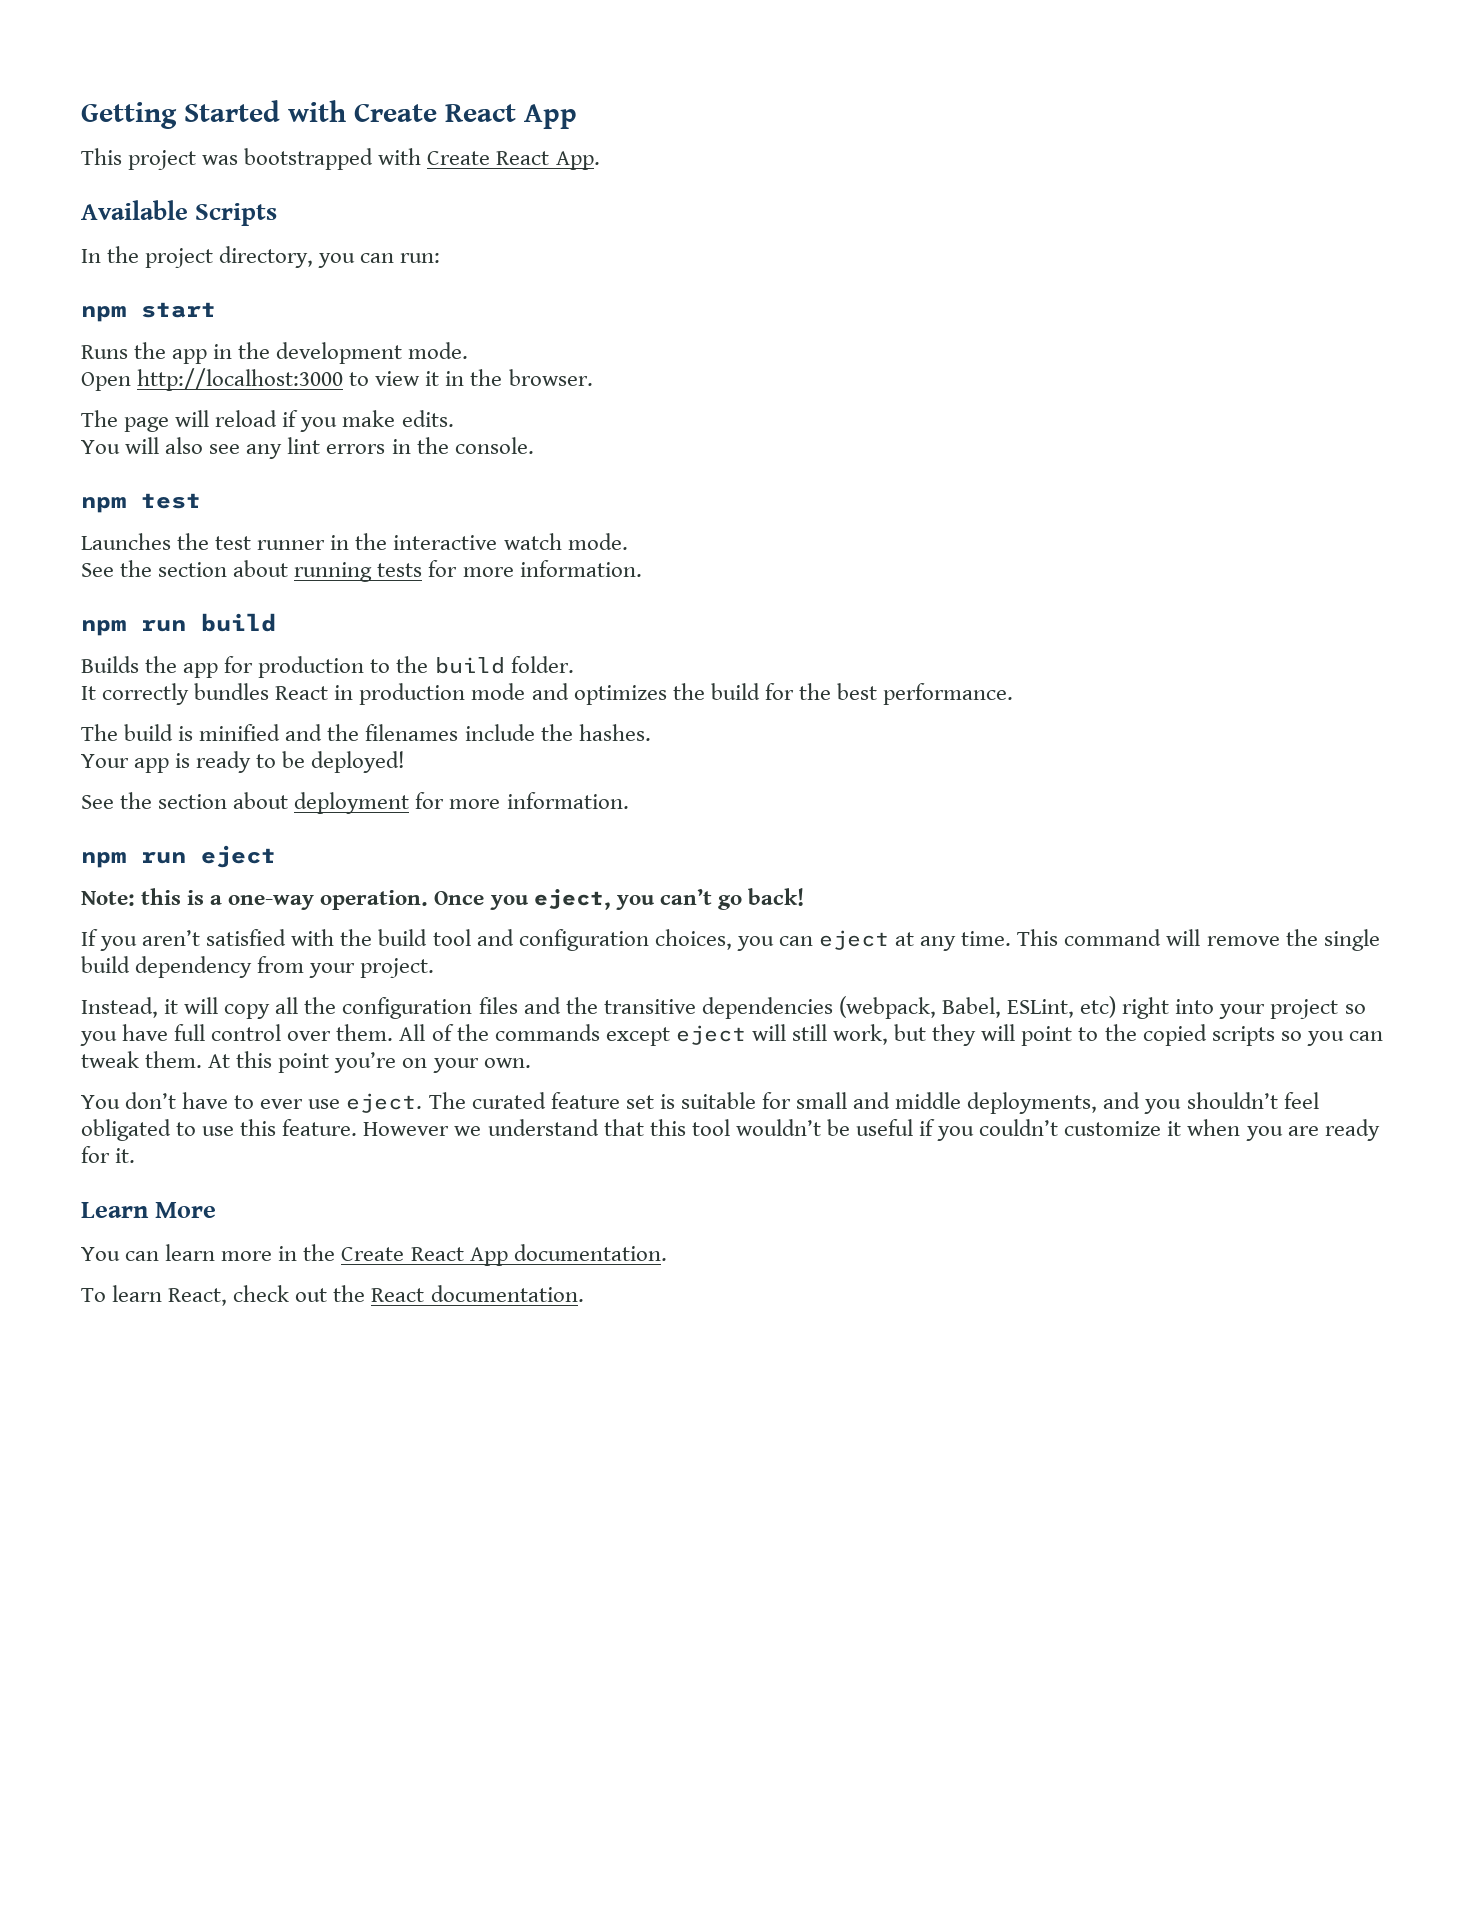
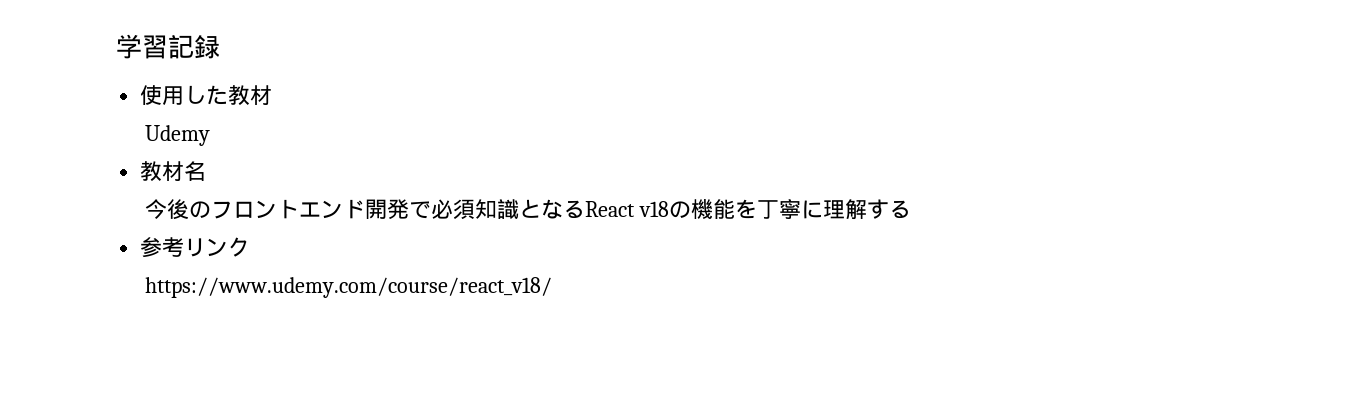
- Getting Started with Create React App
- This project was bootstrapped with Create React App.
- Available Scripts
- In the project directory, you can run:
- npm start
- Runs the app in the development mode.
- Open http://localhost:3000 to view it in the browser.
- The page will reload if you make edits.
- You will also see any lint errors in the console.
- npm test
- Launches the test runner in the interactive watch mode.
- See the section about running tests for more information.
- npm run build
- Builds the app for production to the build folder.
- It correctly bundles React in production mode and optimizes the build for the best performance.
- The build is minified and the filenames include the hashes.
- Your app is ready to be deployed!
- See the section about deployment for more information.
- npm run eject
- Note: this is a one-way operation. Once you eject, you can’t go back!
- If you aren’t satisfied with the build tool and configuration choices, you can eject at any time. This command will remove the single build dependency from your project.
- Instead, it will copy all the configuration files and the transitive dependencies (webpack, Babel, ESLint, etc) right into your project so you have full control over them. All of the commands except eject will still work, but they will point to the copied scripts so you can tweak them. At this point you’re on your own.
- You don’t have to ever use eject. The curated feature set is suitable for small and middle deployments, and you shouldn’t feel obligated to use this feature. However we understand that this tool wouldn’t be useful if you couldn’t customize it when you are ready for it.
- Learn More
- You can learn more in the Create React App documentation.
- To learn React, check out the React documentation.
+ 学習記録
+ 使用した教材
+ Udemy
+ 教材名
+ 今後のフロントエンド開発で必須知識となるReact v18の機能を丁寧に理解する
+ 参考リンク
+ https://www.udemy.com/course/react_v18/

